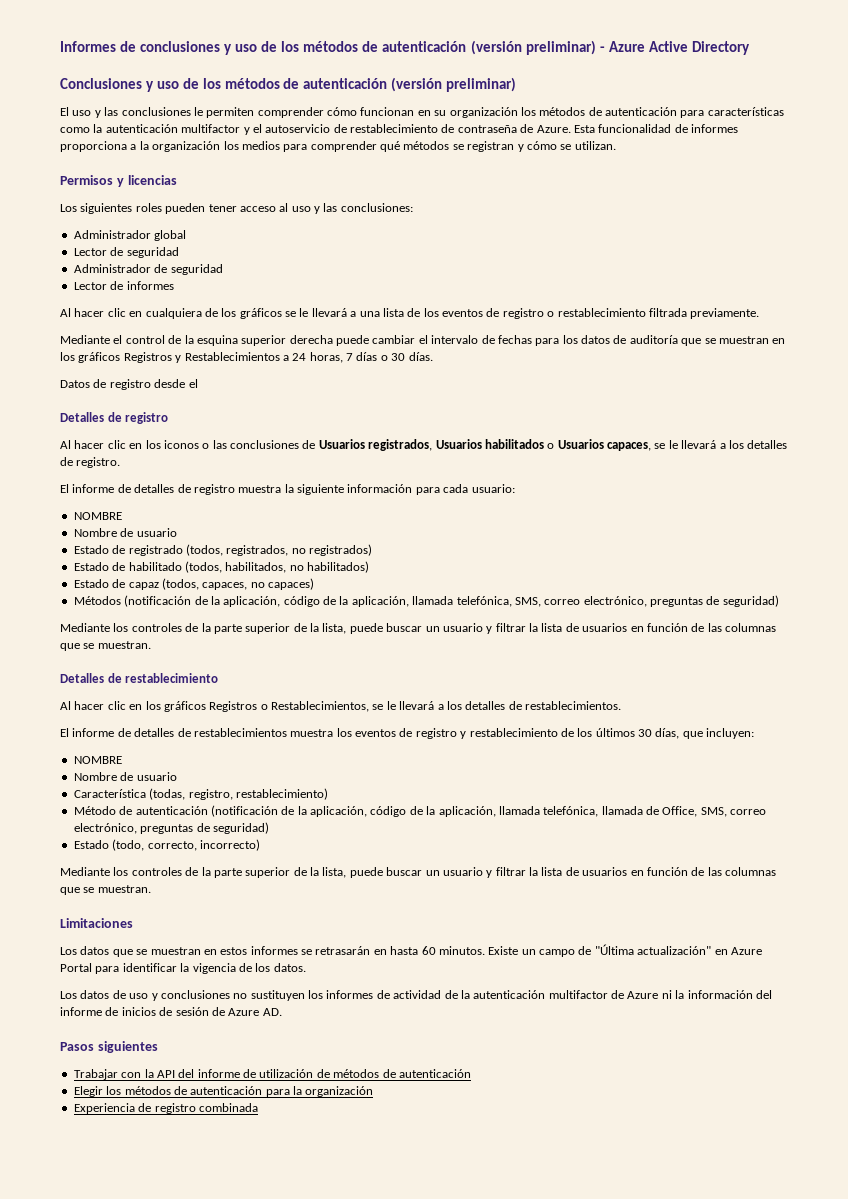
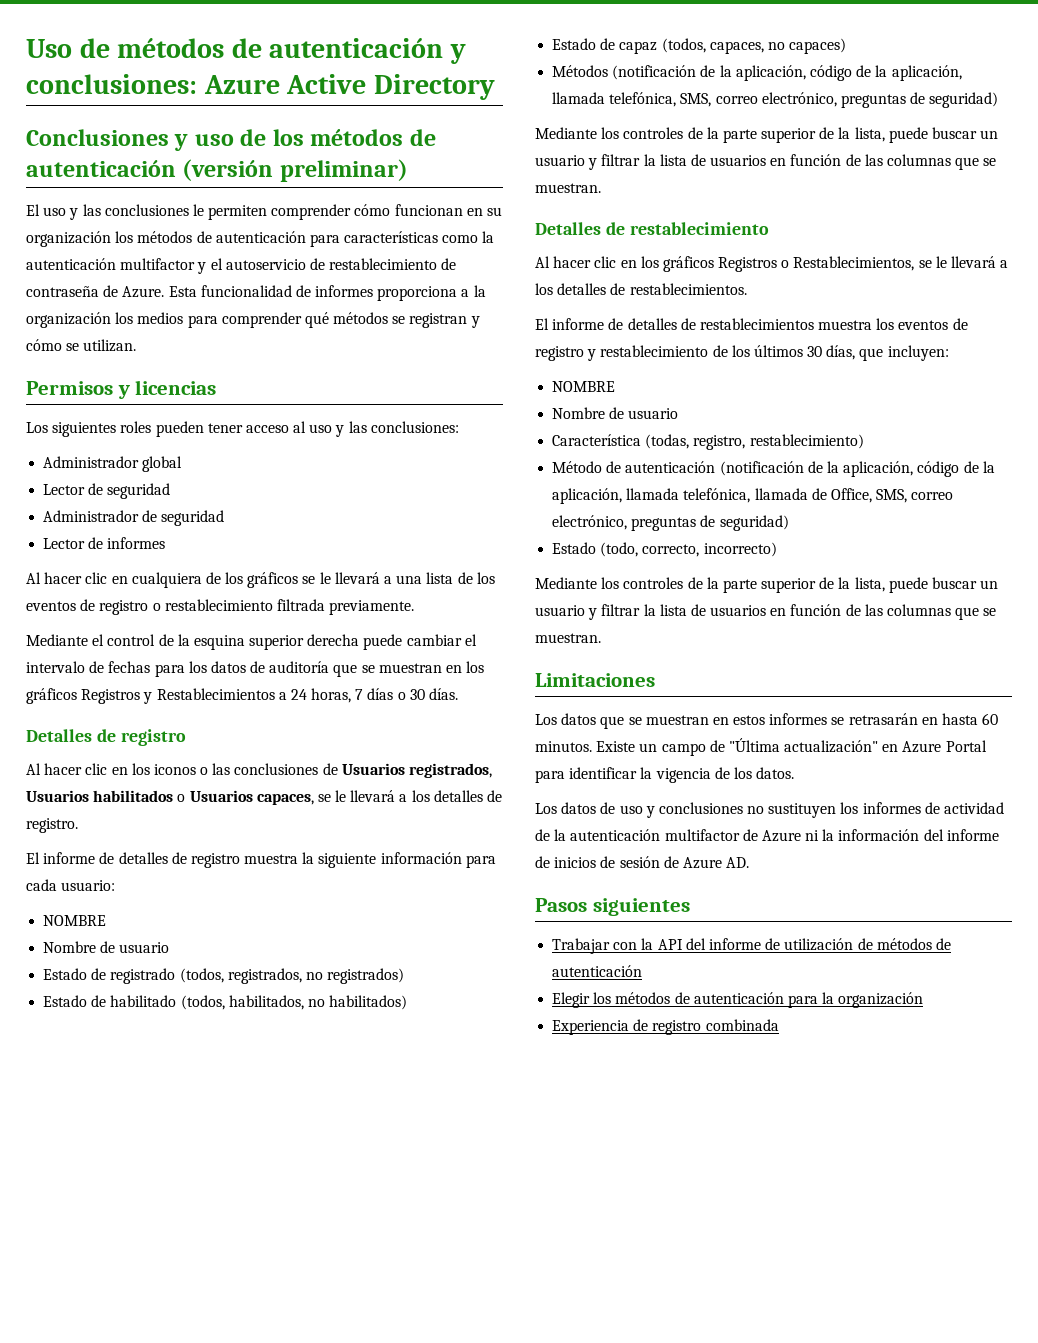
- Informes de conclusiones y uso de los métodos de autenticación (versión preliminar) - Azure Active Directory
+ Uso de métodos de autenticación y conclusiones: Azure Active Directory
- Datos de registro desde el

